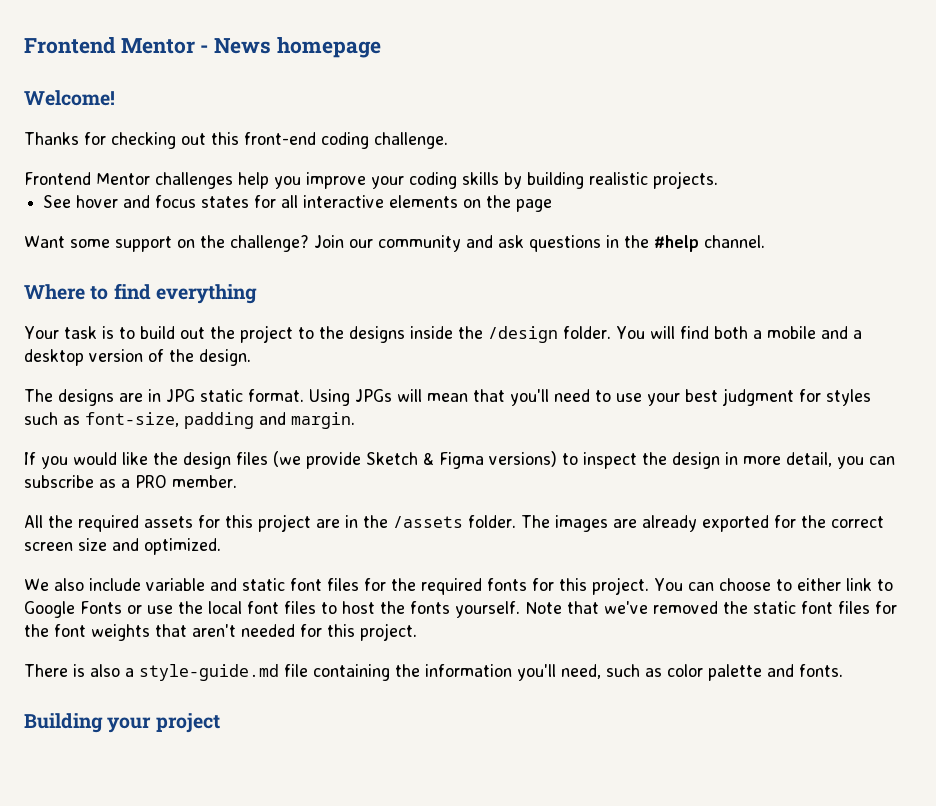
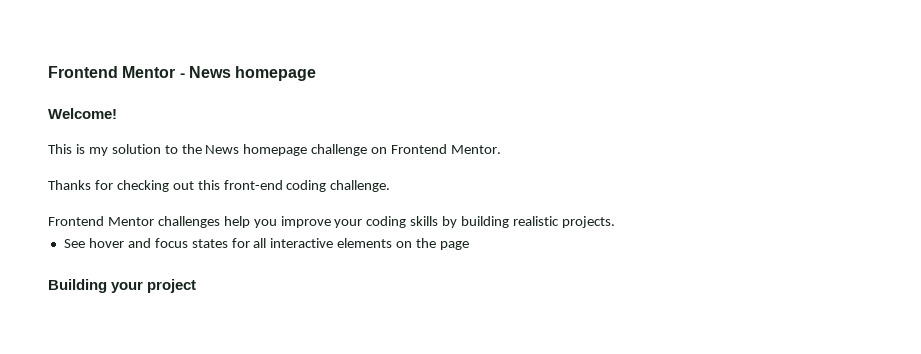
+ This is my solution to the News homepage challenge on Frontend Mentor.
- Want some support on the challenge? Join our community and ask questions in the #help channel.
- Where to find everything
- Your task is to build out the project to the designs inside the /design folder. You will find both a mobile and a desktop version of the design.
- The designs are in JPG static format. Using JPGs will mean that you'll need to use your best judgment for styles such as font-size, padding and margin.
- If you would like the design files (we provide Sketch & Figma versions) to inspect the design in more detail, you can subscribe as a PRO member.
- All the required assets for this project are in the /assets folder. The images are already exported for the correct screen size and optimized.
- We also include variable and static font files for the required fonts for this project. You can choose to either link to Google Fonts or use the local font files to host the fonts yourself. Note that we've removed the static font files for the font weights that aren't needed for this project.
- There is also a style-guide.md file containing the information you'll need, such as color palette and fonts.

